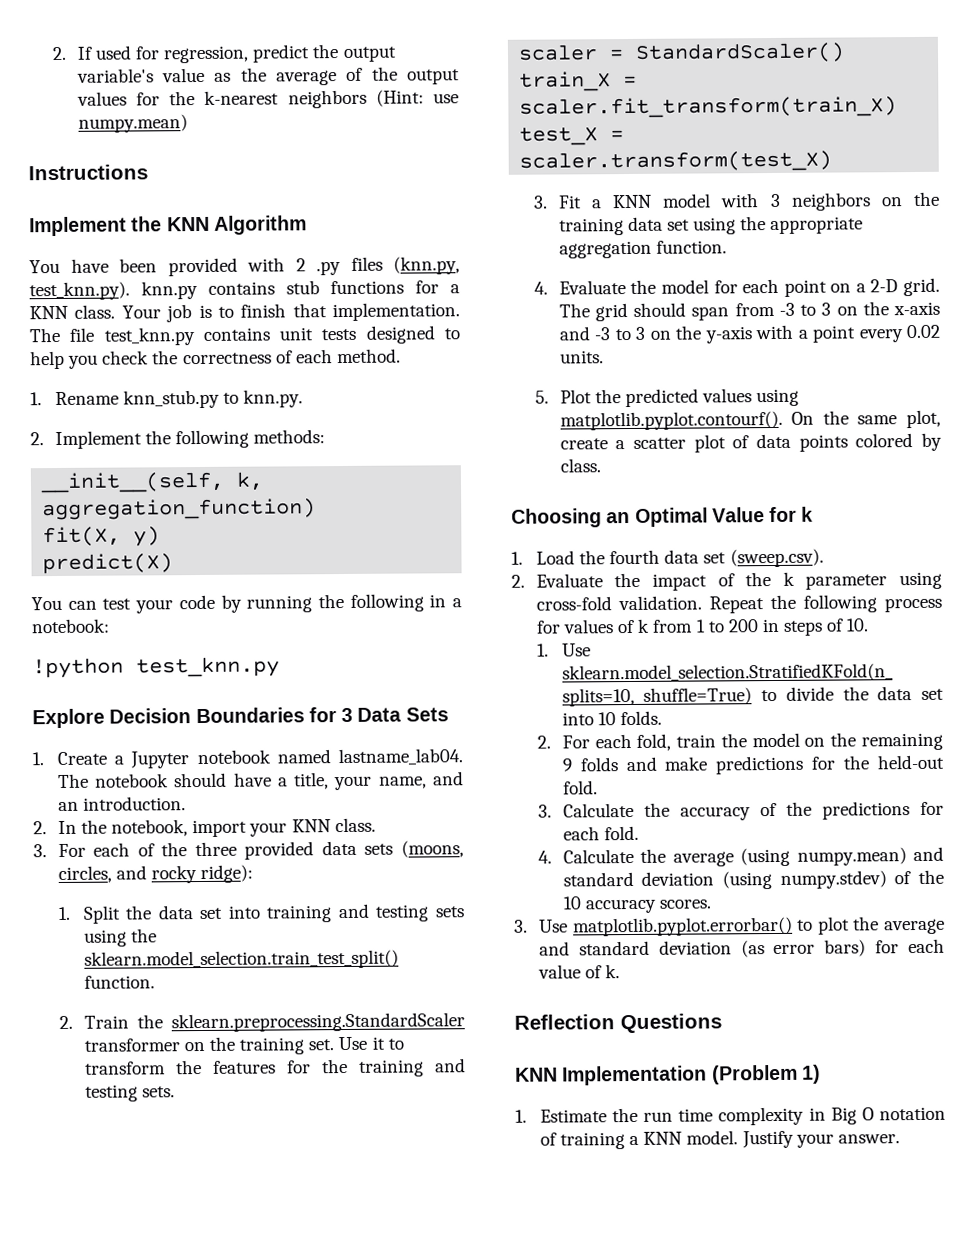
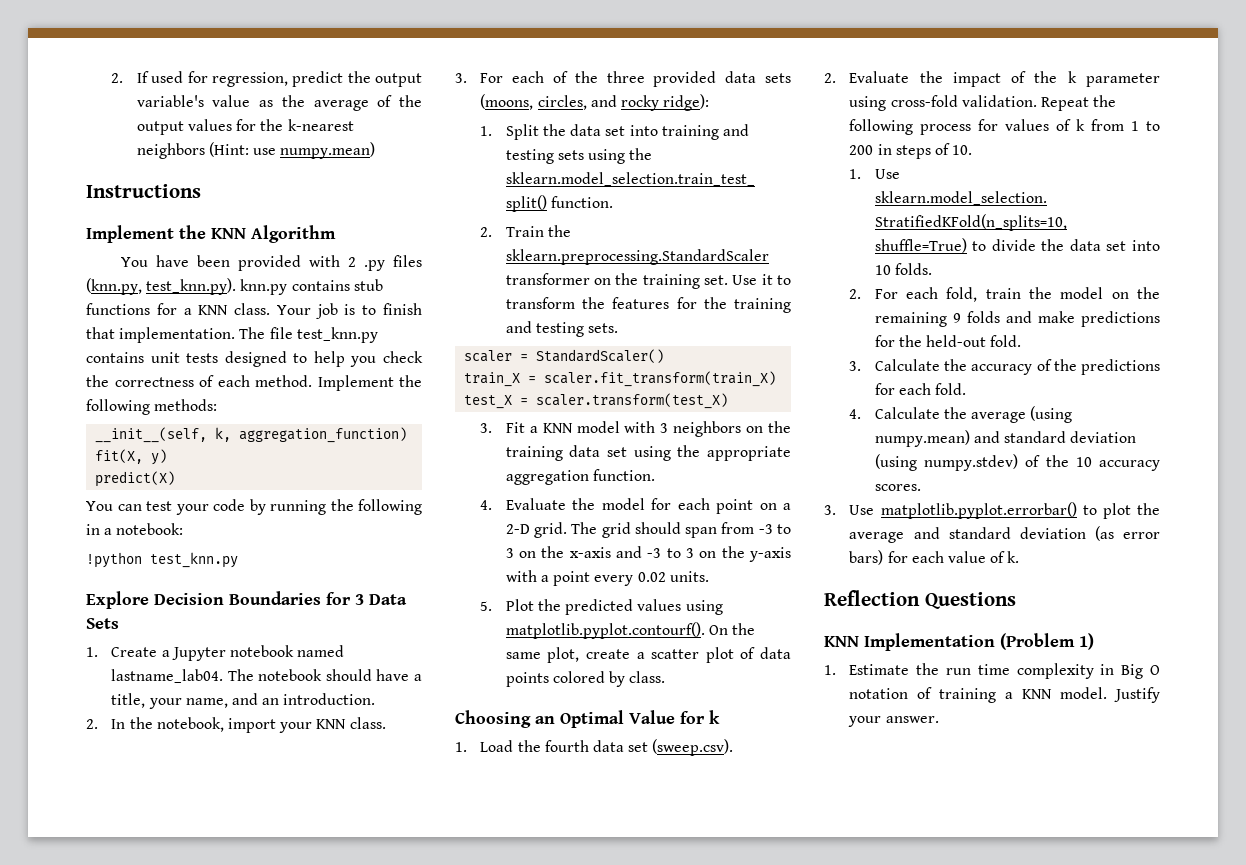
- The file test_knn.py contains unit tests designed to help you check the correctness of each method.
- 1. Rename knn_stub.py to knn.py.
- 2. Implement the following methods:
+ The file test_knn.py contains unit tests designed to help you check the correctness of each method. Implement the following methods:

